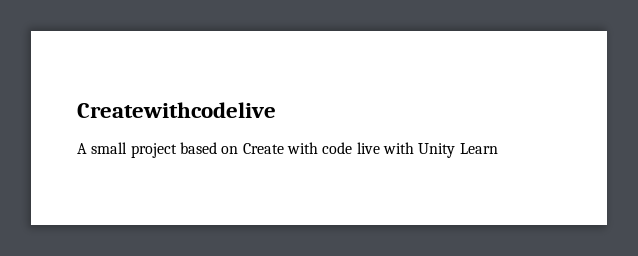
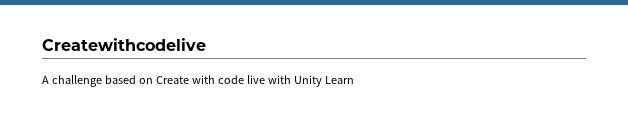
- A small project based on Create with code live with Unity Learn
+ A challenge based on Create with code live with Unity Learn

